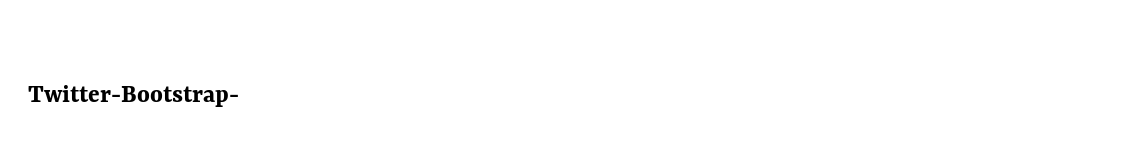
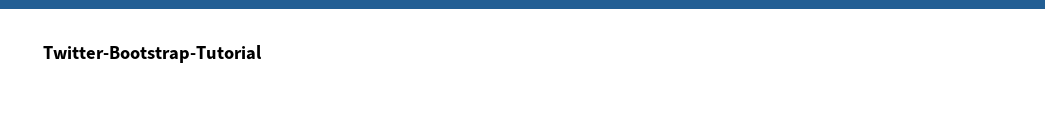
- Twitter-Bootstrap-
+ Twitter-Bootstrap-Tutorial

